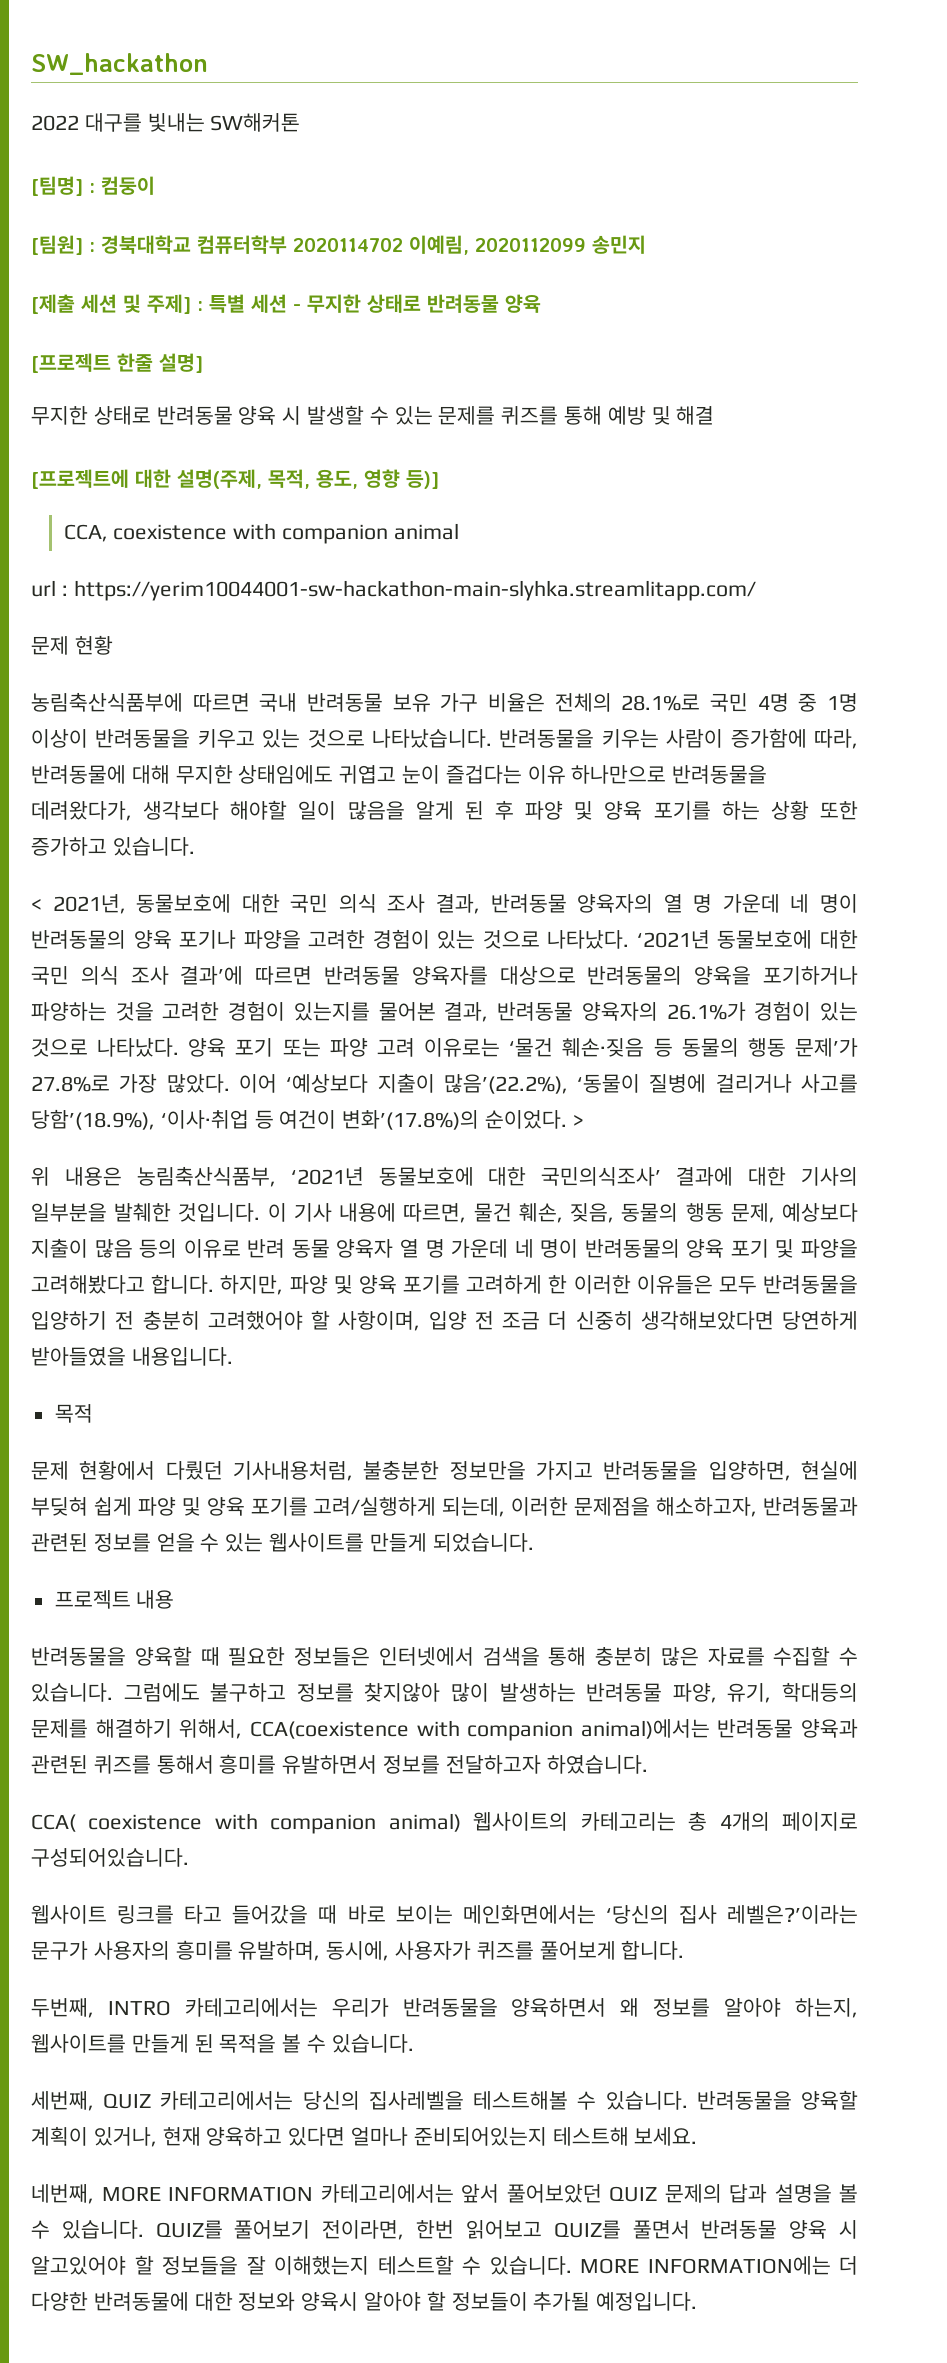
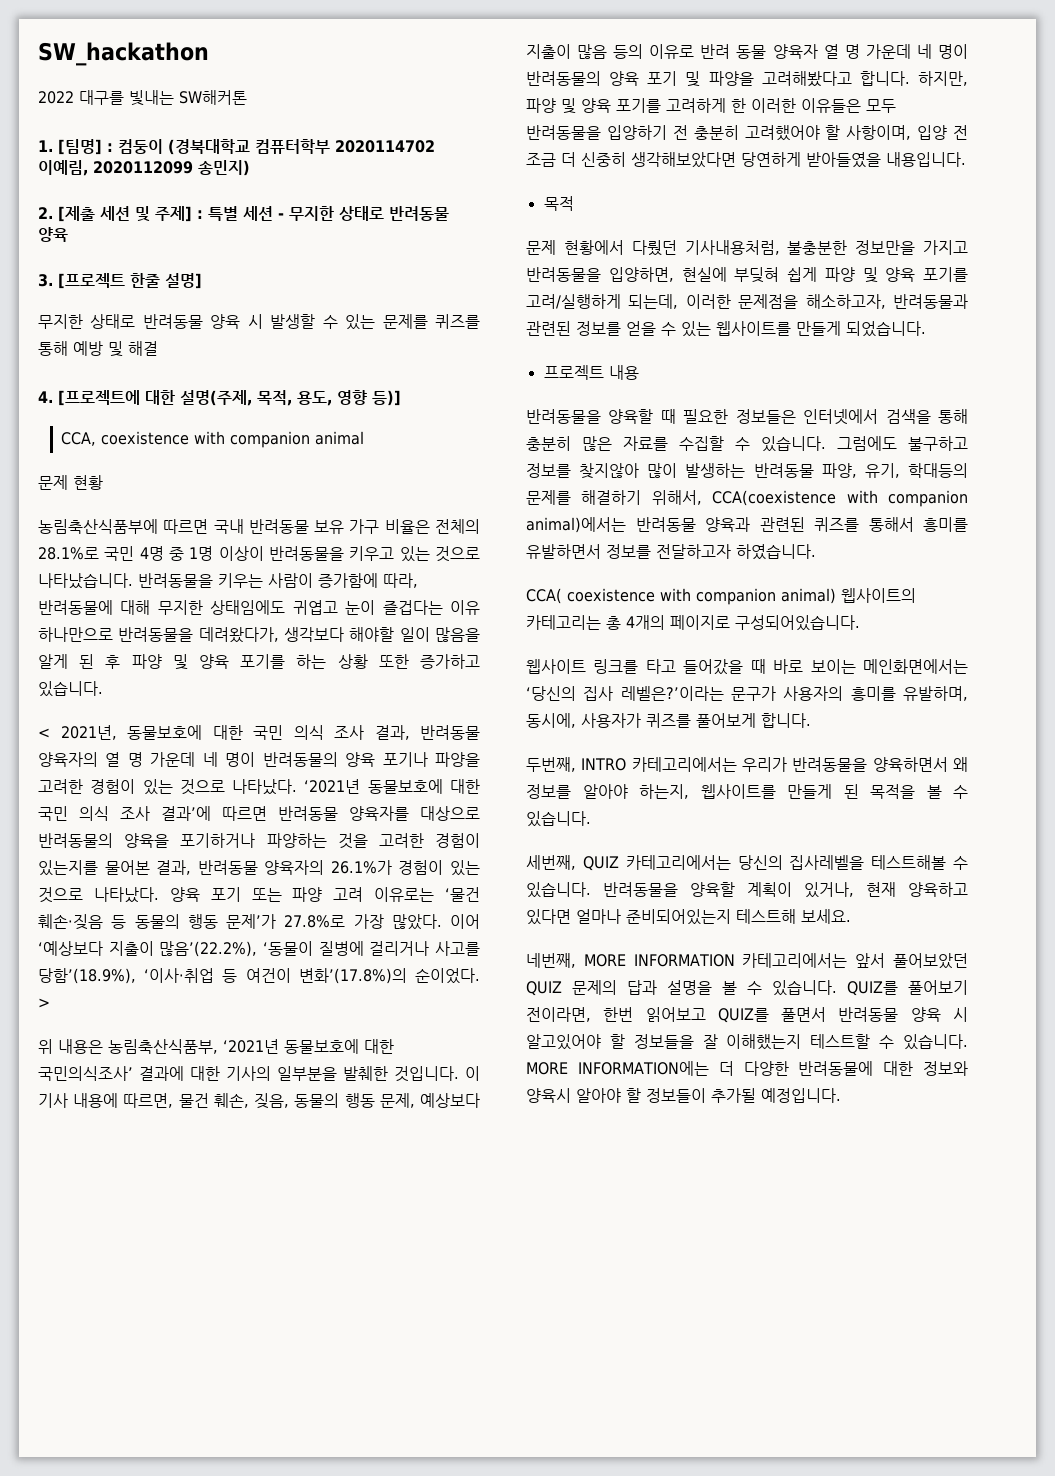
- [팀명] : 컴둥이
- [팀원] : 경북대학교 컴퓨터학부 2020114702 이예림, 2020112099 송민지
- [제출 세션 및 주제] : 특별 세션 - 무지한 상태로 반려동물 양육
+ 1. [팀명] : 컴둥이 (경북대학교 컴퓨터학부 2020114702 이예림, 2020112099 송민지)
+ 2. [제출 세션 및 주제] : 특별 세션 - 무지한 상태로 반려동물 양육
- [프로젝트 한줄 설명]
+ 3. [프로젝트 한줄 설명]
- [프로젝트에 대한 설명(주제, 목적, 용도, 영향 등)]
+ 4. [프로젝트에 대한 설명(주제, 목적, 용도, 영향 등)]
- url : https://yerim10044001-sw-hackathon-main-slyhka.streamlitapp.com/

